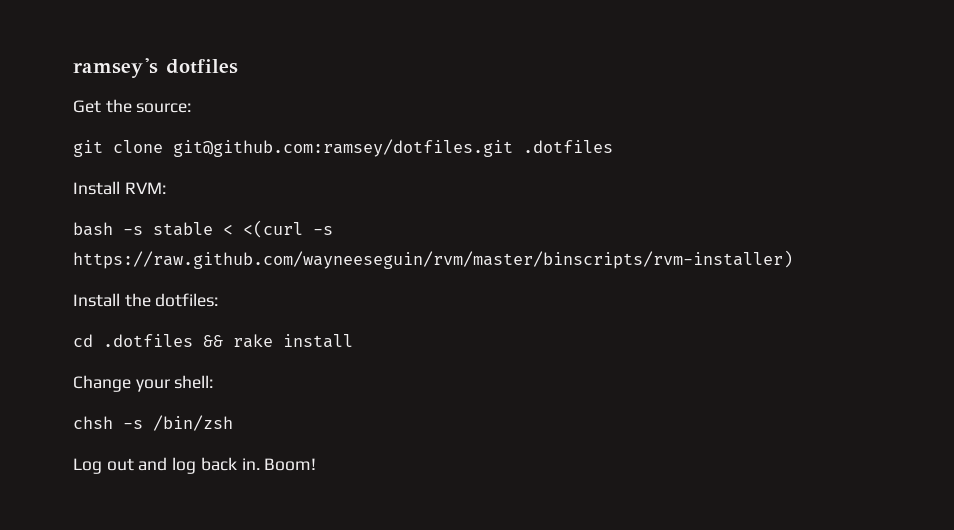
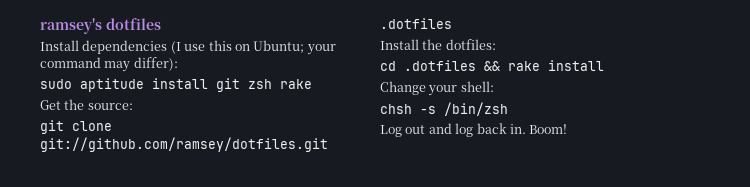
+ Install dependencies (I use this on Ubuntu; your command may differ):
+ sudo aptitude install git zsh rake
- git clone git@github.com:ramsey/dotfiles.git .dotfiles
- Install RVM:
- bash -s stable < <(curl -s https://raw.github.com/wayneeseguin/rvm/master/binscripts/rvm-installer)
+ git clone git://github.com/ramsey/dotfiles.git .dotfiles

